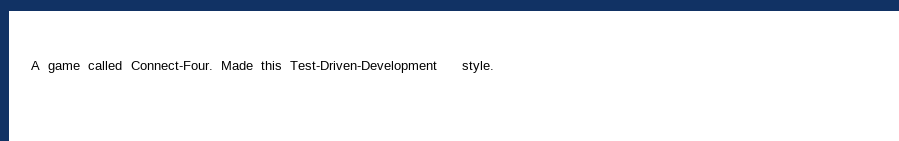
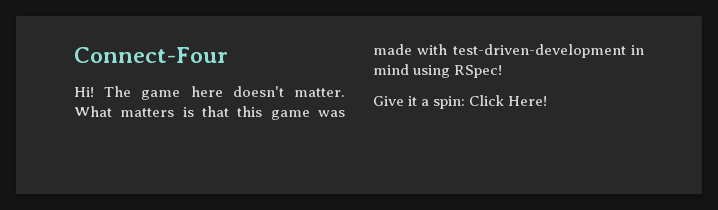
- A game called Connect-Four. Made this Test-Driven-Development style.
+ Connect-Four
+ Hi! The game here doesn't matter. What matters is that this game was made with test-driven-development in mind using RSpec!
+ Give it a spin: Click Here!

